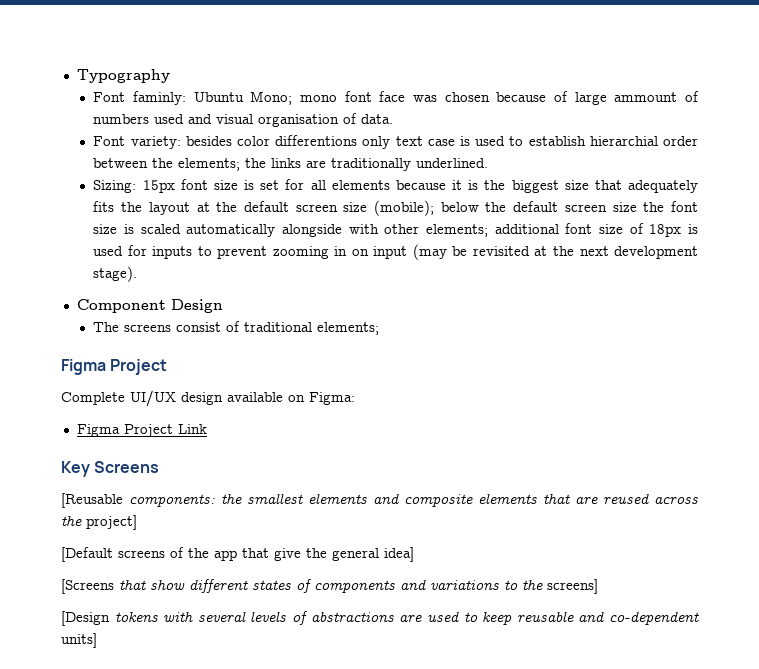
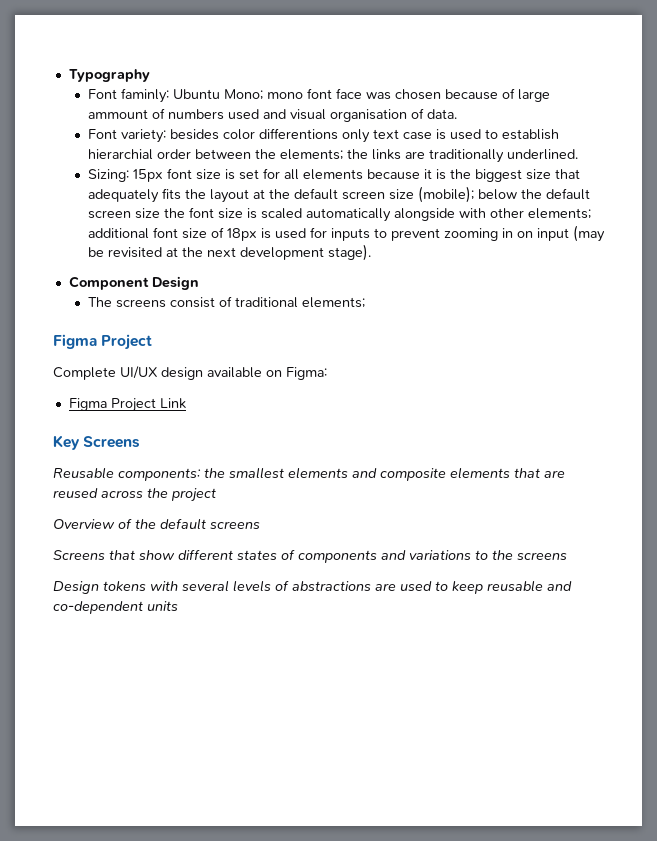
- [Reusable components: the smallest elements and composite elements that are reused across the project]
- [Default screens of the app that give the general idea]
- [Screens that show different states of components and variations to the screens]
- [Design tokens with several levels of abstractions are used to keep reusable and co-dependent units]
+ Reusable components: the smallest elements and composite elements that are reused across the project
+ Overview of the default screens
+ Screens that show different states of components and variations to the screens
+ Design tokens with several levels of abstractions are used to keep reusable and co-dependent units

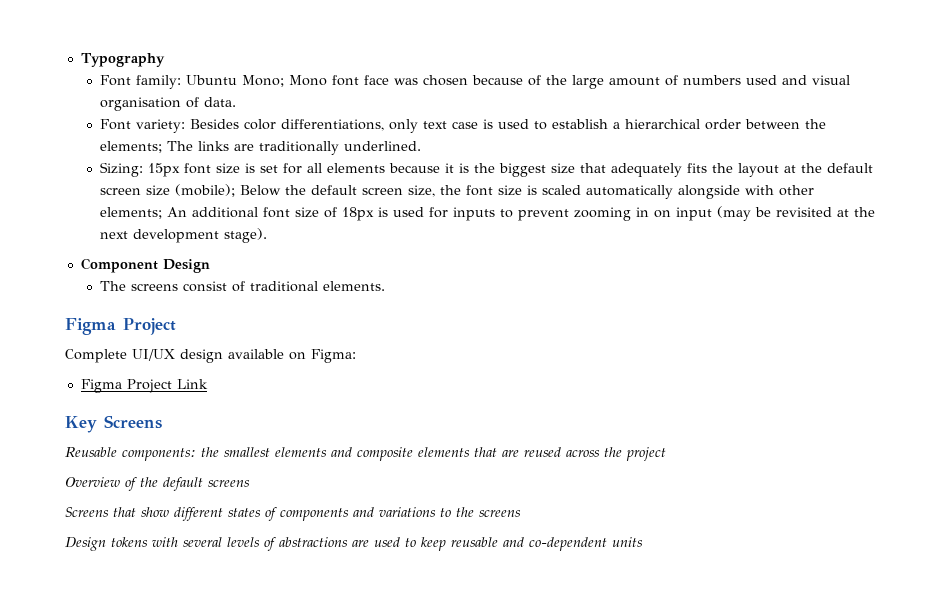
- Font faminly: Ubuntu Mono; mono font face was chosen because of large ammount of numbers used and visual organisation of data.
+ Font family: Ubuntu Mono; Mono font face was chosen because of the large amount of numbers used and visual organisation of data.
- Font variety: besides color differentions only text case is used to establish hierarchial order between the elements; the links are traditionally underlined.
+ Font variety: Besides color differentiations, only text case is used to establish a hierarchical order between the elements; The links are traditionally underlined.
- Sizing: 15px font size is set for all elements because it is the biggest size that adequately fits the layout at the default screen size (mobile); below the default screen size the font size is scaled automatically alongside with other elements; additional font size of 18px is used for inputs to prevent zooming in on input (may be revisited at the next development stage).
+ Sizing: 15px font size is set for all elements because it is the biggest size that adequately fits the layout at the default screen size (mobile); Below the default screen size, the font size is scaled automatically alongside with other elements; An additional font size of 18px is used for inputs to prevent zooming in on input (may be revisited at the next development stage).
- The screens consist of traditional elements;
+ The screens consist of traditional elements.

